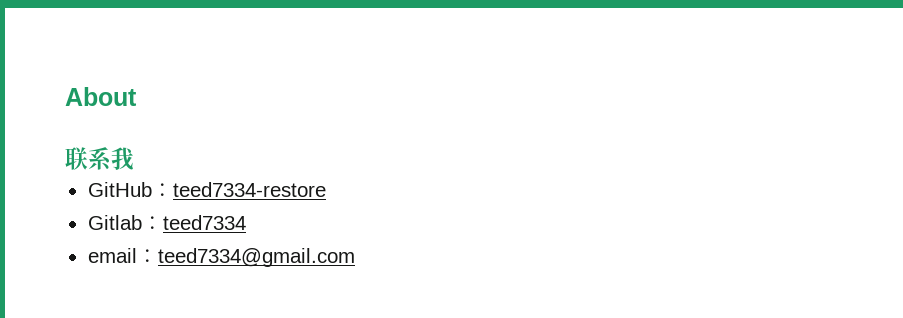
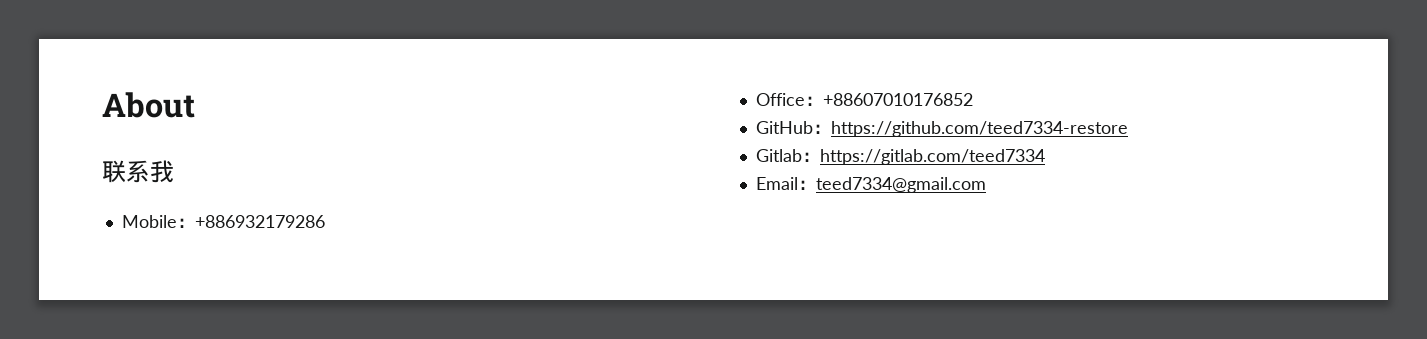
+ Mobile：+886932179286
+ Office：+88607010176852
- GitHub：teed7334-restore
+ GitHub：https://github.com/teed7334-restore
- Gitlab：teed7334
- email：teed7334@gmail.com
+ Gitlab：https://gitlab.com/teed7334
+ Email：teed7334@gmail.com

